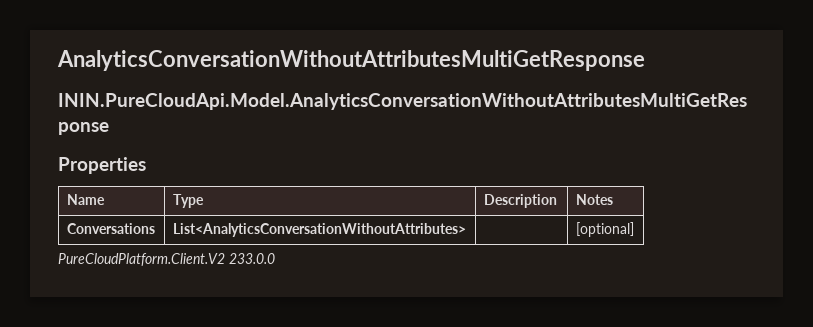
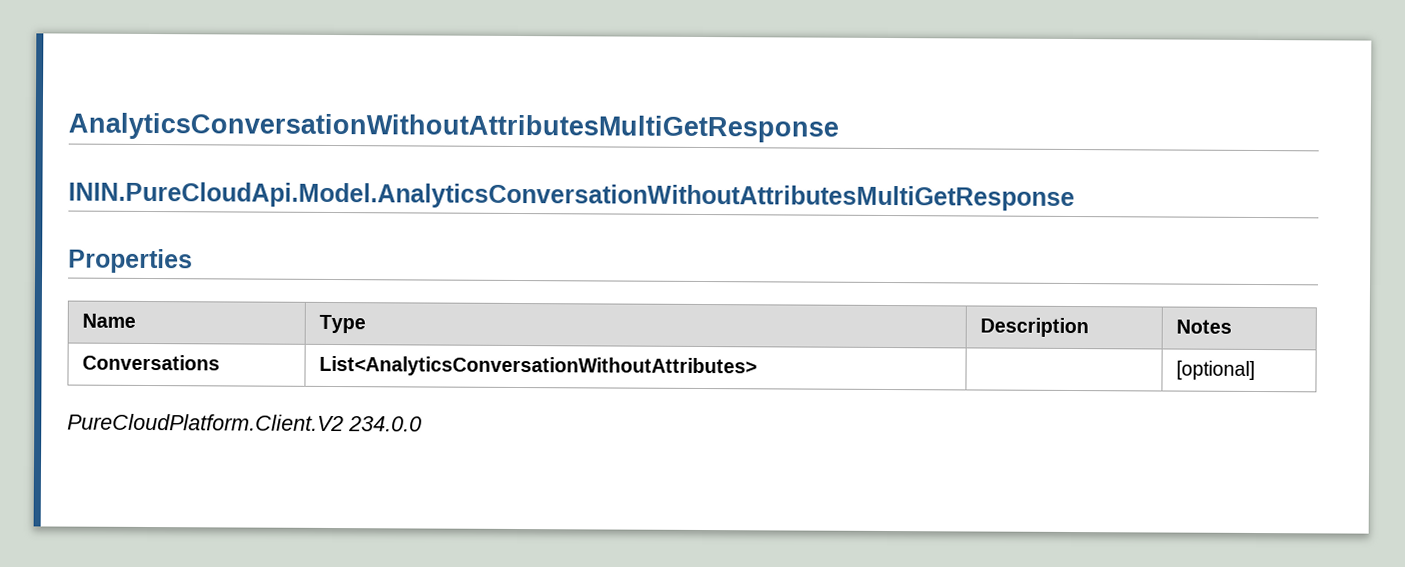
- PureCloudPlatform.Client.V2 233.0.0
+ PureCloudPlatform.Client.V2 234.0.0

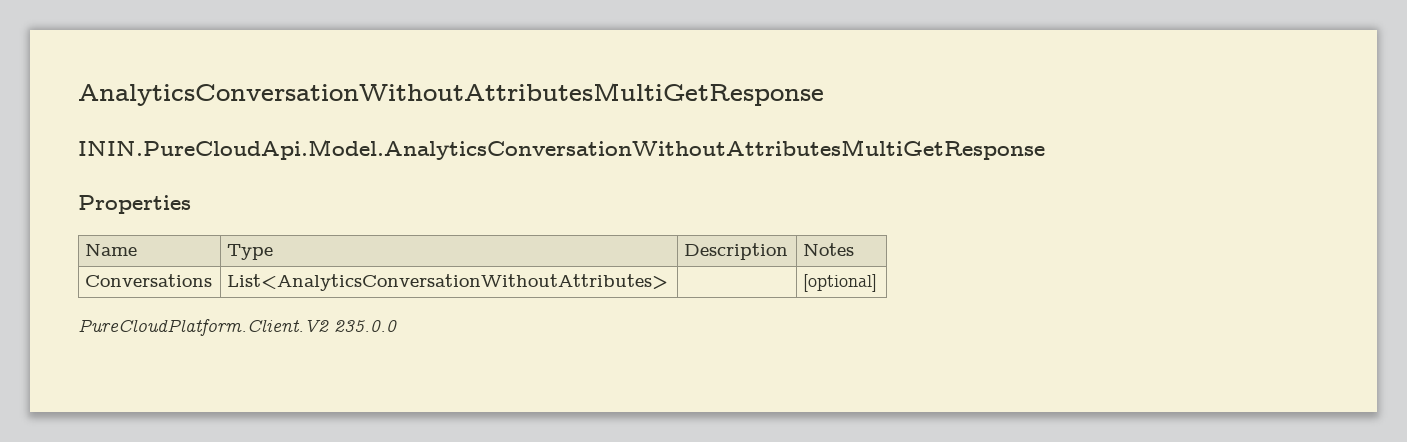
- PureCloudPlatform.Client.V2 234.0.0
+ PureCloudPlatform.Client.V2 235.0.0

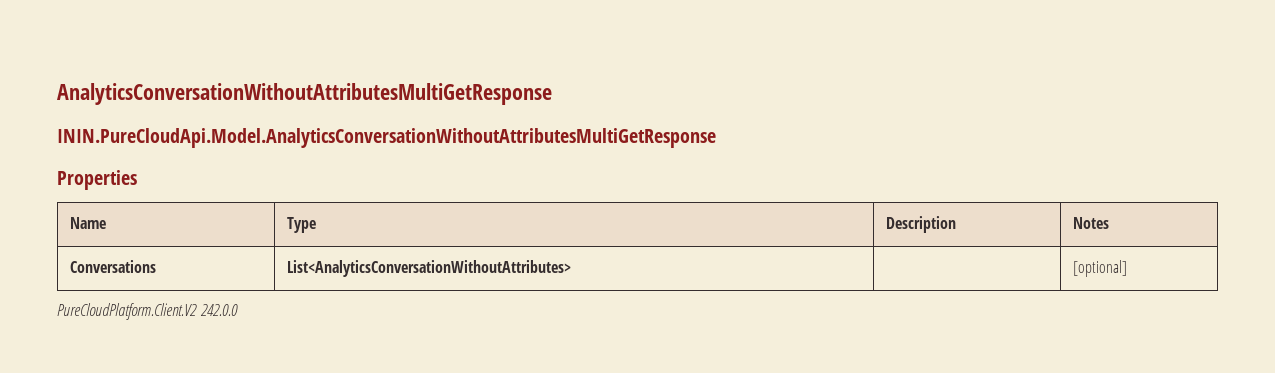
- PureCloudPlatform.Client.V2 235.0.0
+ PureCloudPlatform.Client.V2 242.0.0

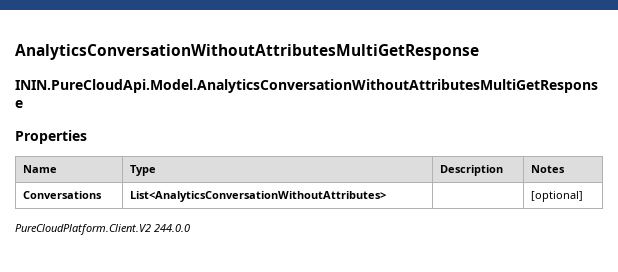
- PureCloudPlatform.Client.V2 242.0.0
+ PureCloudPlatform.Client.V2 244.0.0

